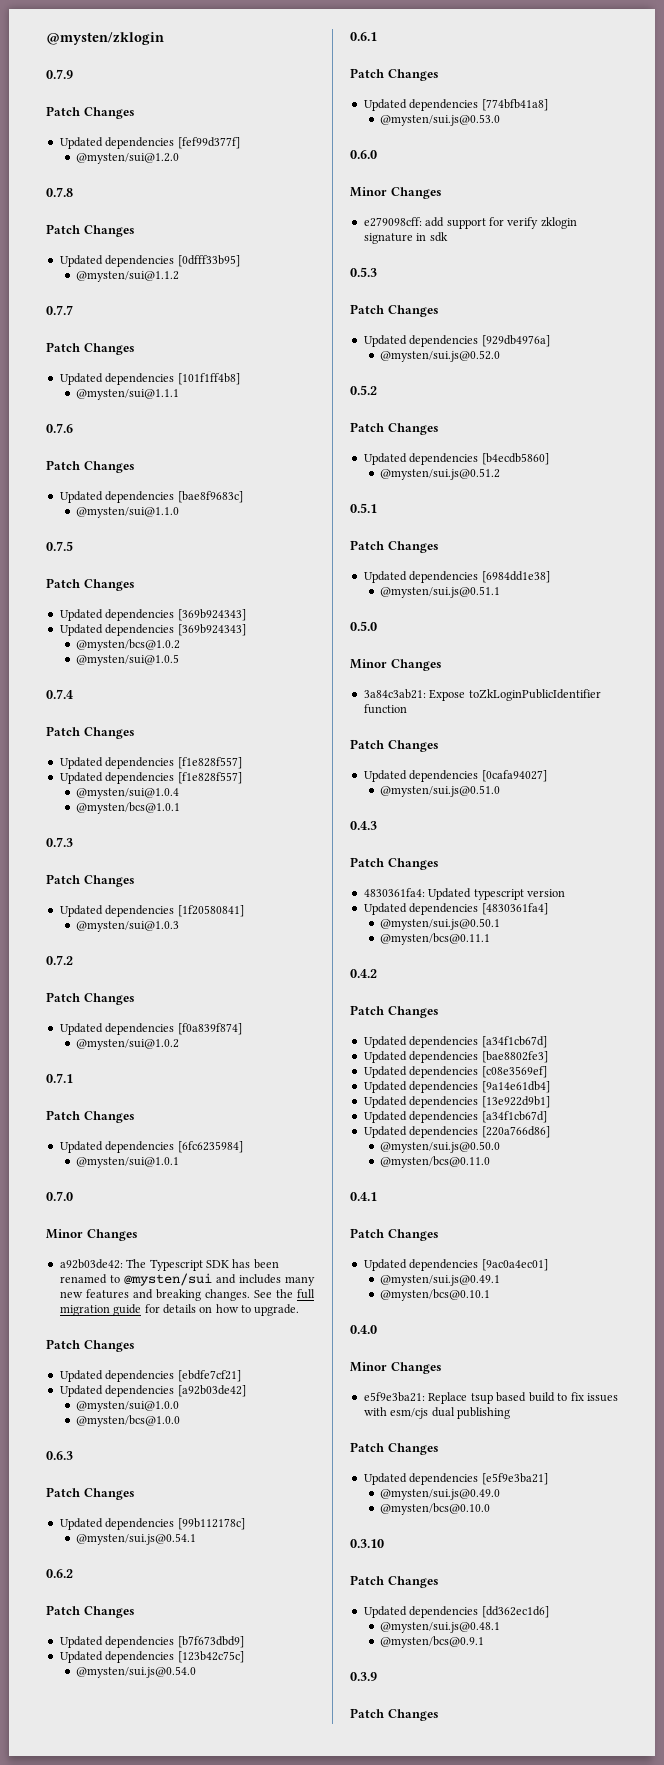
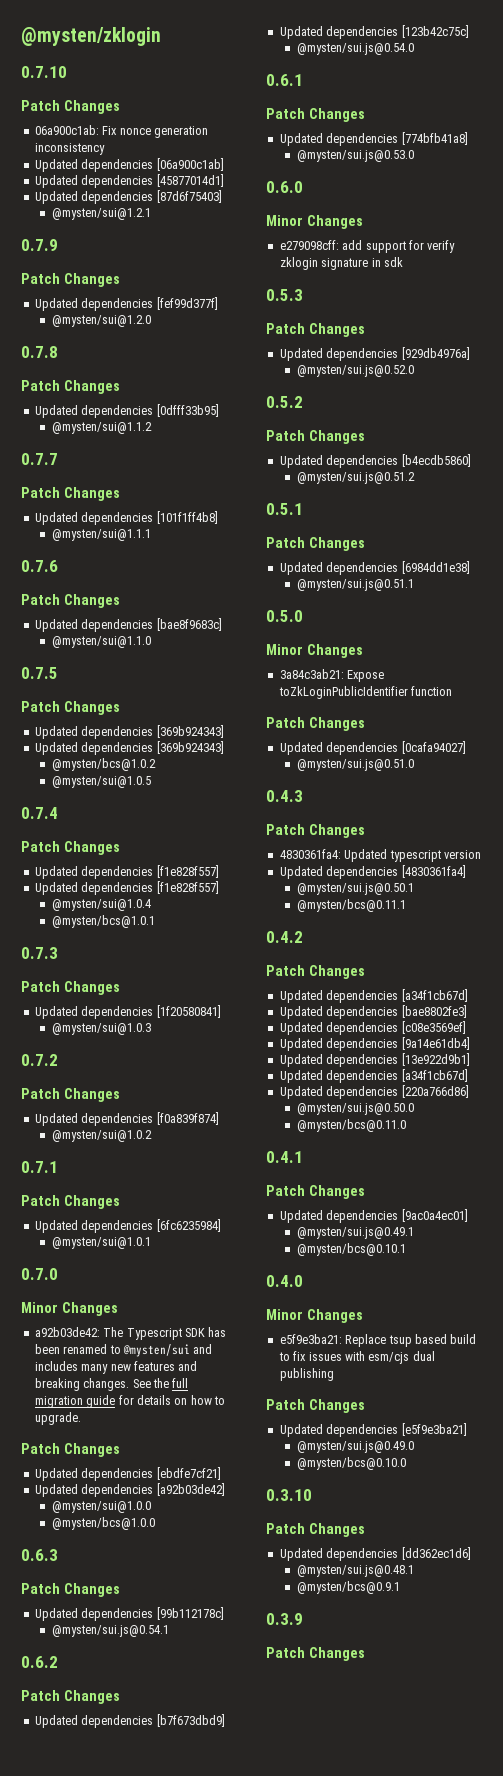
+ 0.7.10
+ Patch Changes
+ 06a900c1ab: Fix nonce generation inconsistency
+ Updated dependencies [06a900c1ab]
+ Updated dependencies [45877014d1]
+ Updated dependencies [87d6f75403]
+ @mysten/sui@1.2.1

